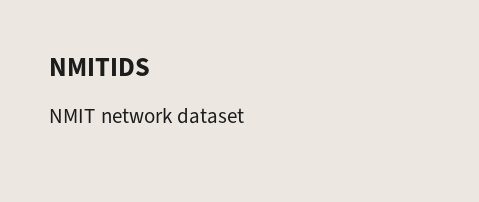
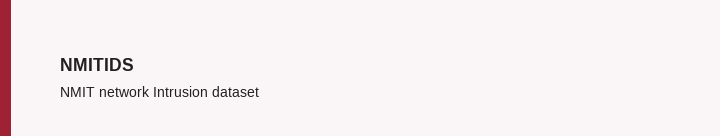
- NMIT network dataset
+ NMIT network Intrusion dataset

